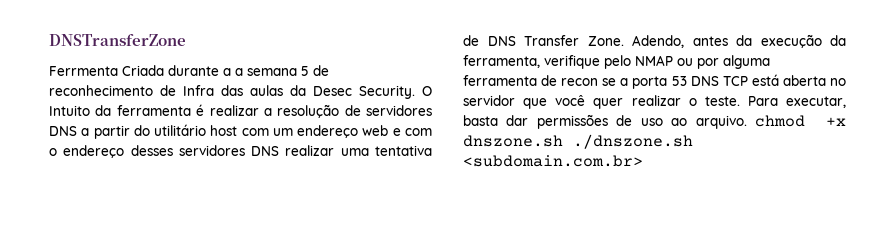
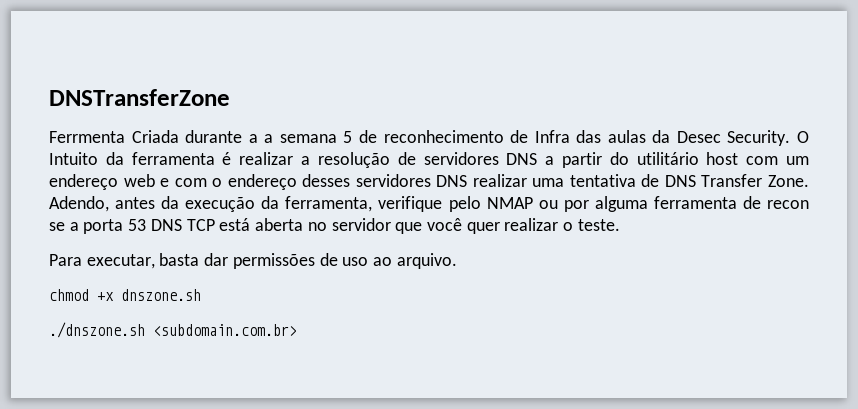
- Adendo, antes da execução da ferramenta, verifique pelo NMAP ou por alguma ferramenta de recon se a porta 53 DNS TCP está aberta no servidor que você quer realizar o teste. Para executar, basta dar permissões de uso ao arquivo. chmod +x dnszone.sh ./dnszone.sh <subdomain.com.br>
+ Adendo, antes da execução da ferramenta, verifique pelo NMAP ou por alguma ferramenta de recon se a porta 53 DNS TCP está aberta no servidor que você quer realizar o teste.
+ Para executar, basta dar permissões de uso ao arquivo.
+ chmod +x dnszone.sh
+ ./dnszone.sh <subdomain.com.br>

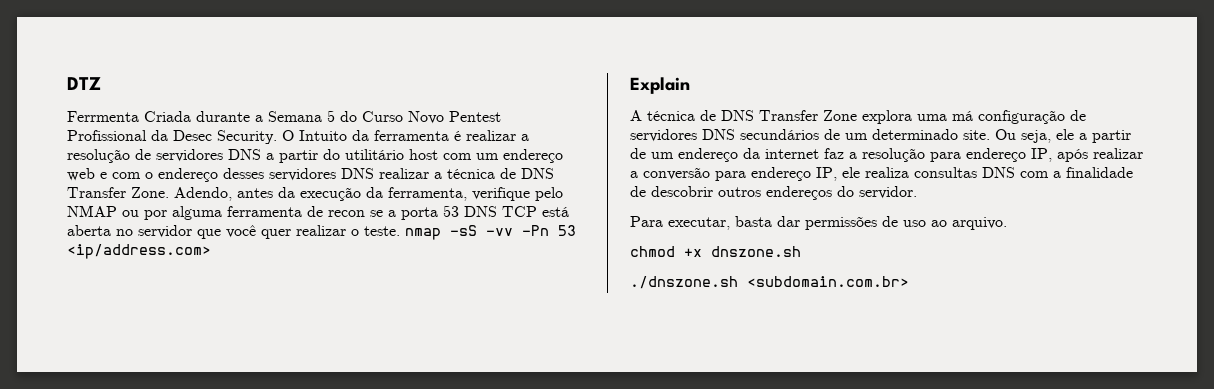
- DNSTransferZone
+ DTZ
- Ferrmenta Criada durante a a semana 5 de reconhecimento de Infra das aulas da Desec Security.
+ Ferrmenta Criada durante a Semana 5 do Curso Novo Pentest Profissional da Desec Security.
- O Intuito da ferramenta é realizar a resolução de servidores DNS a partir do utilitário host com um endereço web e com o endereço desses servidores DNS realizar uma tentativa de DNS Transfer Zone.
+ O Intuito da ferramenta é realizar a resolução de servidores DNS a partir do utilitário host com um endereço web e com o endereço desses servidores DNS realizar a técnica de DNS Transfer Zone.
- Adendo, antes da execução da ferramenta, verifique pelo NMAP ou por alguma ferramenta de recon se a porta 53 DNS TCP está aberta no servidor que você quer realizar o teste.
+ Adendo, antes da execução da ferramenta, verifique pelo NMAP ou por alguma ferramenta de recon se a porta 53 DNS TCP está aberta no servidor que você quer realizar o teste. nmap -sS -vv -Pn 53 <ip/address.com>
+ Explain
+ A técnica de DNS Transfer Zone explora uma má configuração de servidores DNS secundários de um determinado site. Ou seja, ele a partir de um endereço da internet faz a resolução para endereço IP, após realizar a conversão para endereço IP, ele realiza consultas DNS com a finalidade de descobrir outros endereços do servidor.

